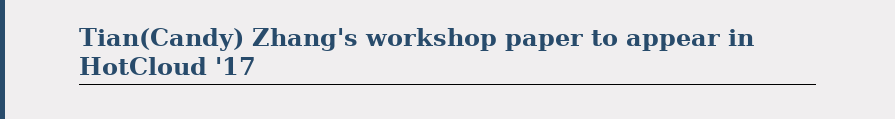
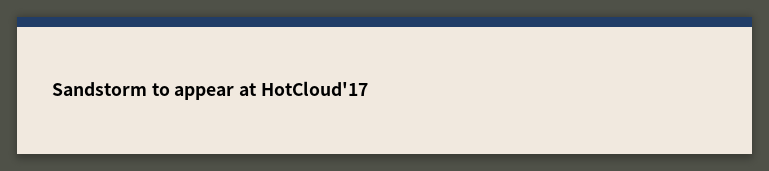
- Tian(Candy) Zhang's workshop paper to appear in HotCloud '17
+ Sandstorm to appear at HotCloud'17

